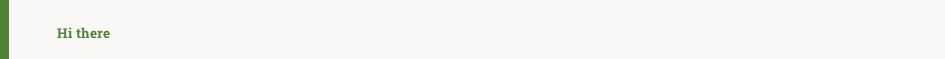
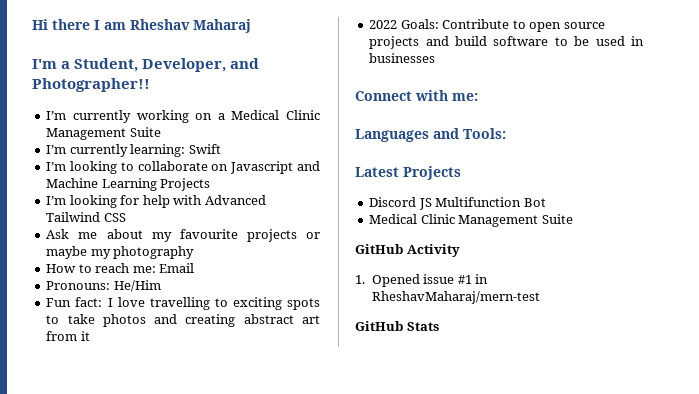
- Hi there
+ Hi there I am Rheshav Maharaj
+ I'm a Student, Developer, and Photographer!!
+ I’m currently working on a Medical Clinic Management Suite
+ I’m currently learning: Swift
+ I’m looking to collaborate on Javascript and Machine Learning Projects
+ I’m looking for help with Advanced Tailwind CSS
+ Ask me about my favourite projects or maybe my photography
+ How to reach me: Email
+ Pronouns: He/Him
+ Fun fact: I love travelling to exciting spots to take photos and creating abstract art from it
+ 2022 Goals: Contribute to open source projects and build software to be used in businesses
+ Connect with me:
+ Languages and Tools:
+ Latest Projects
+ Discord JS Multifunction Bot
+ Medical Clinic Management Suite
+ GitHub Activity
+ 1. Opened issue #1 in RheshavMaharaj/mern-test
+ GitHub Stats

